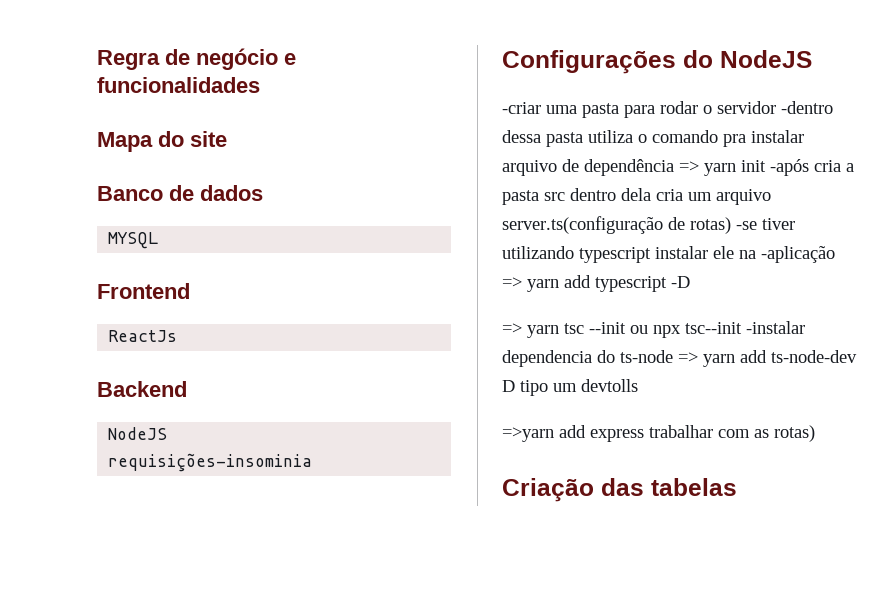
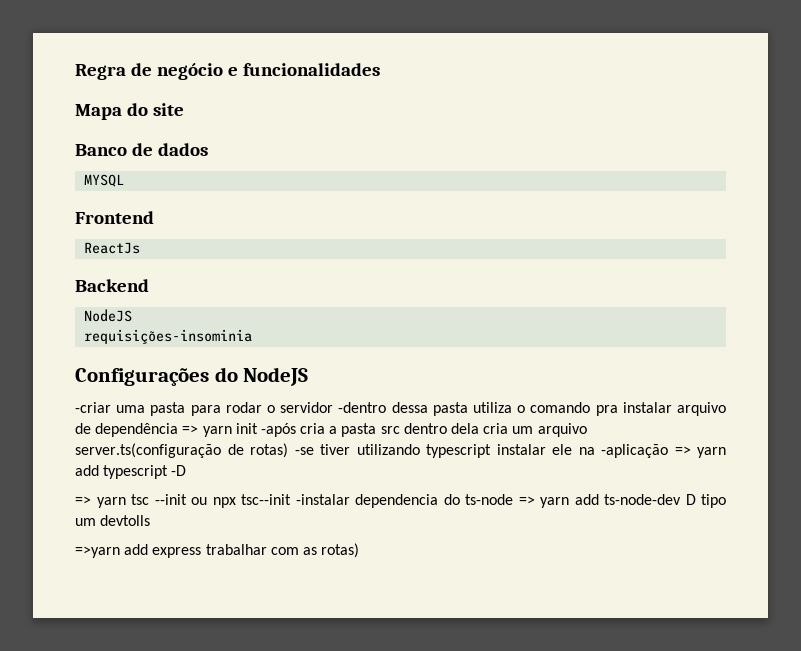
- Criação das tabelas

